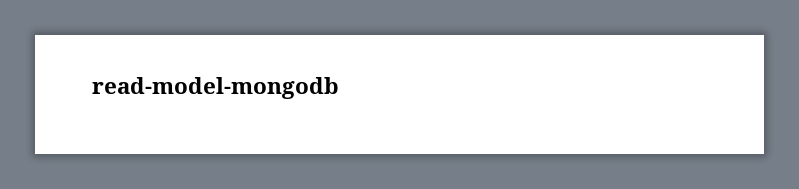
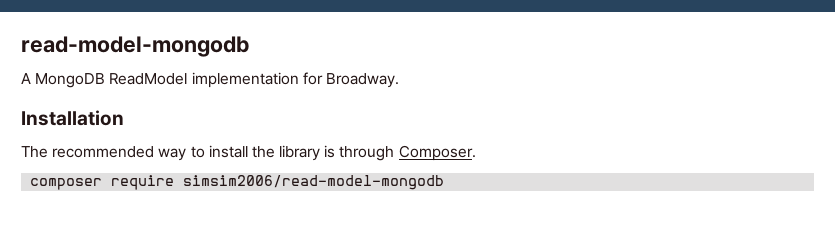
+ A MongoDB ReadModel implementation for Broadway.
+ Installation
+ The recommended way to install the library is through Composer.
+ composer require simsim2006/read-model-mongodb

